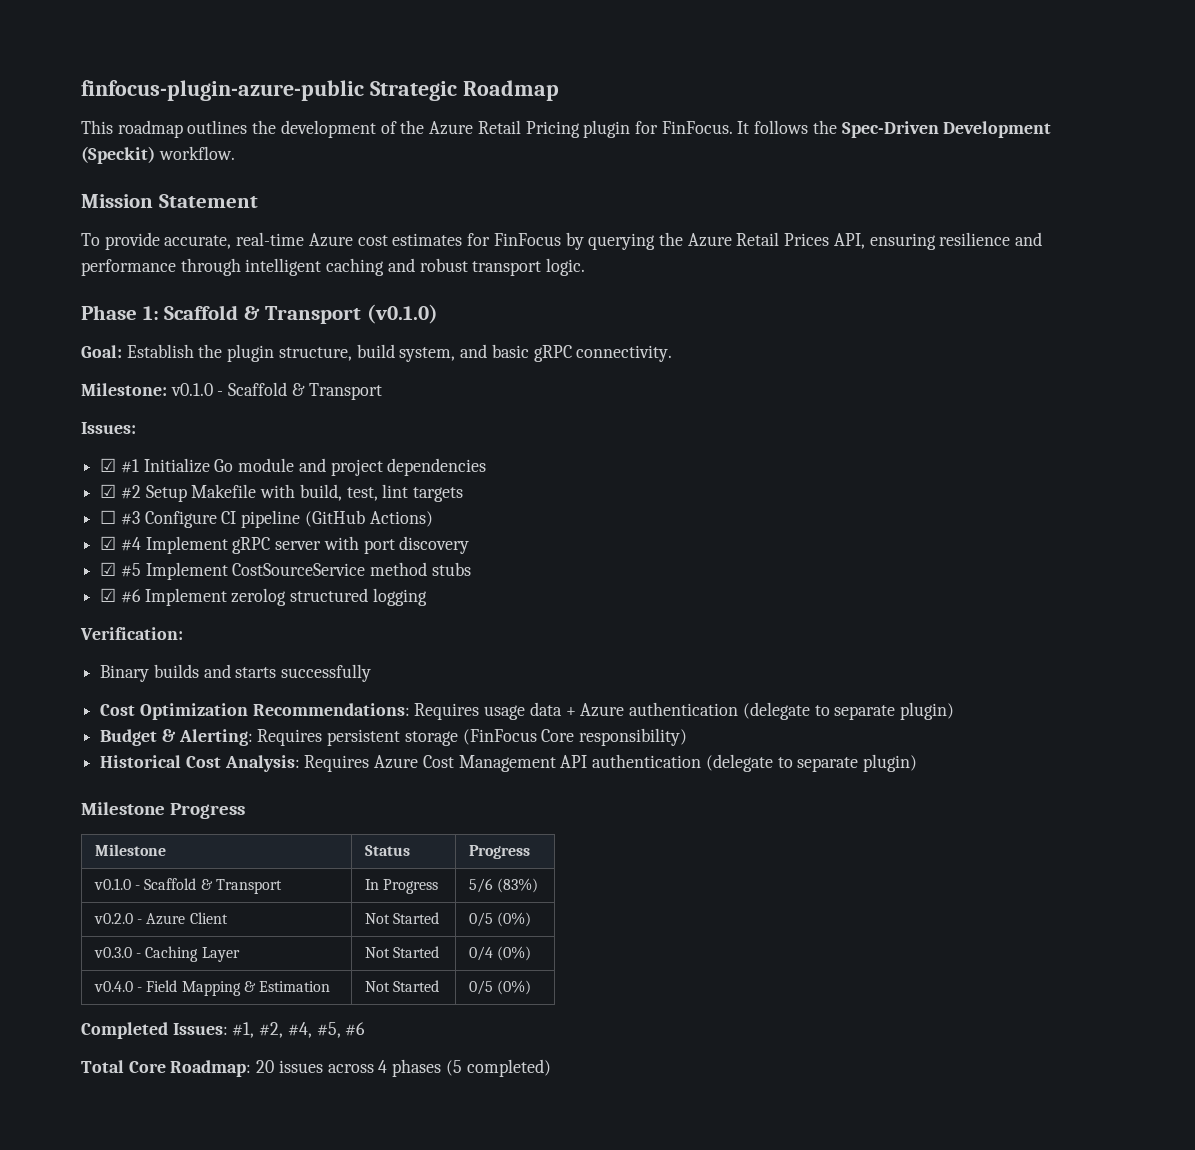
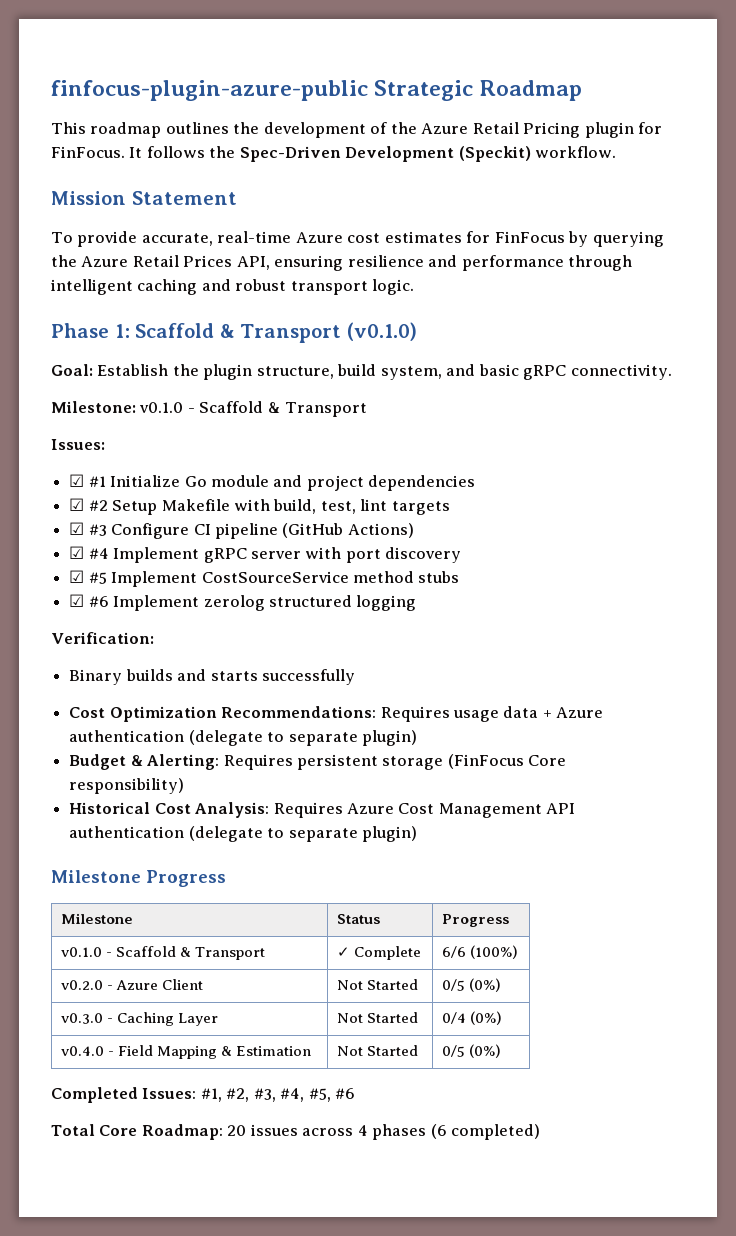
- ☐ #3 Configure CI pipeline (GitHub Actions)
+ ☑ #3 Configure CI pipeline (GitHub Actions)
- v0.1.0 - Scaffold & Transport | In Progress | 5/6 (83%)
+ v0.1.0 - Scaffold & Transport | ✓ Complete | 6/6 (100%)
- Completed Issues: #1, #2, #4, #5, #6
+ Completed Issues: #1, #2, #3, #4, #5, #6
- Total Core Roadmap: 20 issues across 4 phases (5 completed)
+ Total Core Roadmap: 20 issues across 4 phases (6 completed)

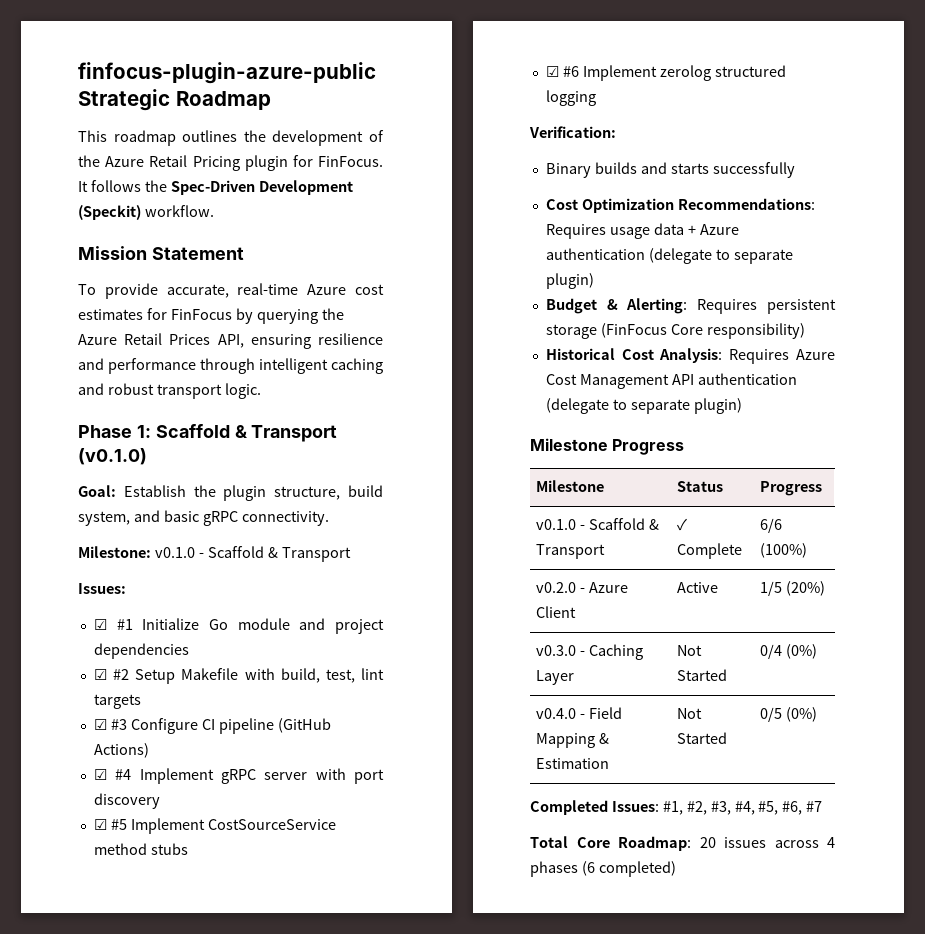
- v0.2.0 - Azure Client | Not Started | 0/5 (0%)
+ v0.2.0 - Azure Client | Active | 1/5 (20%)
- Completed Issues: #1, #2, #3, #4, #5, #6
+ Completed Issues: #1, #2, #3, #4, #5, #6, #7

